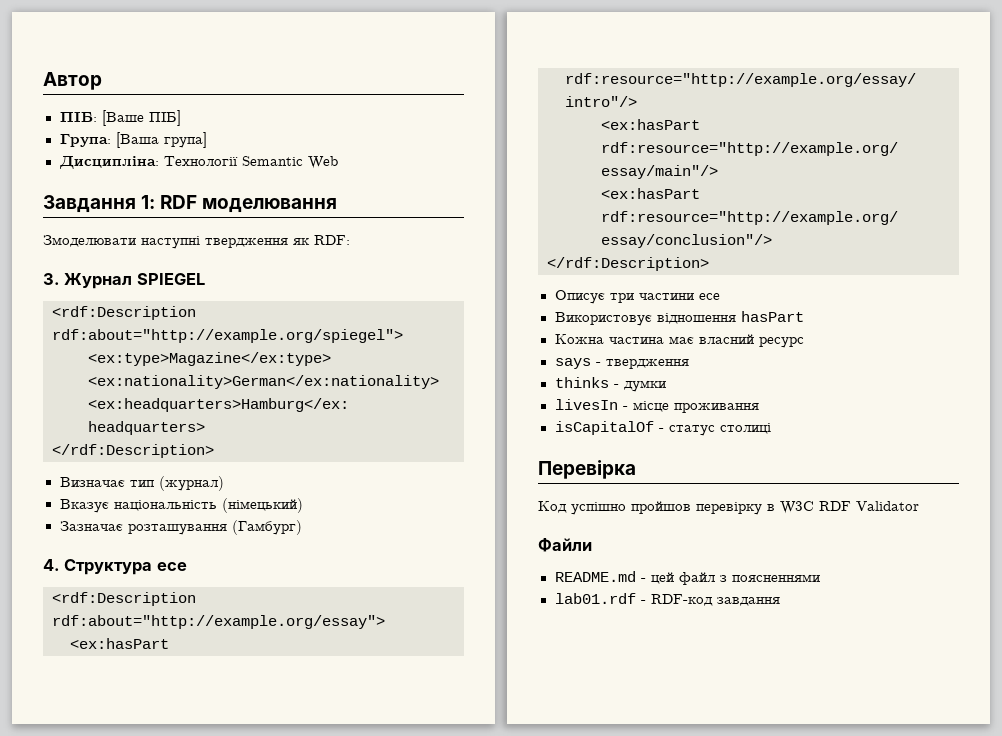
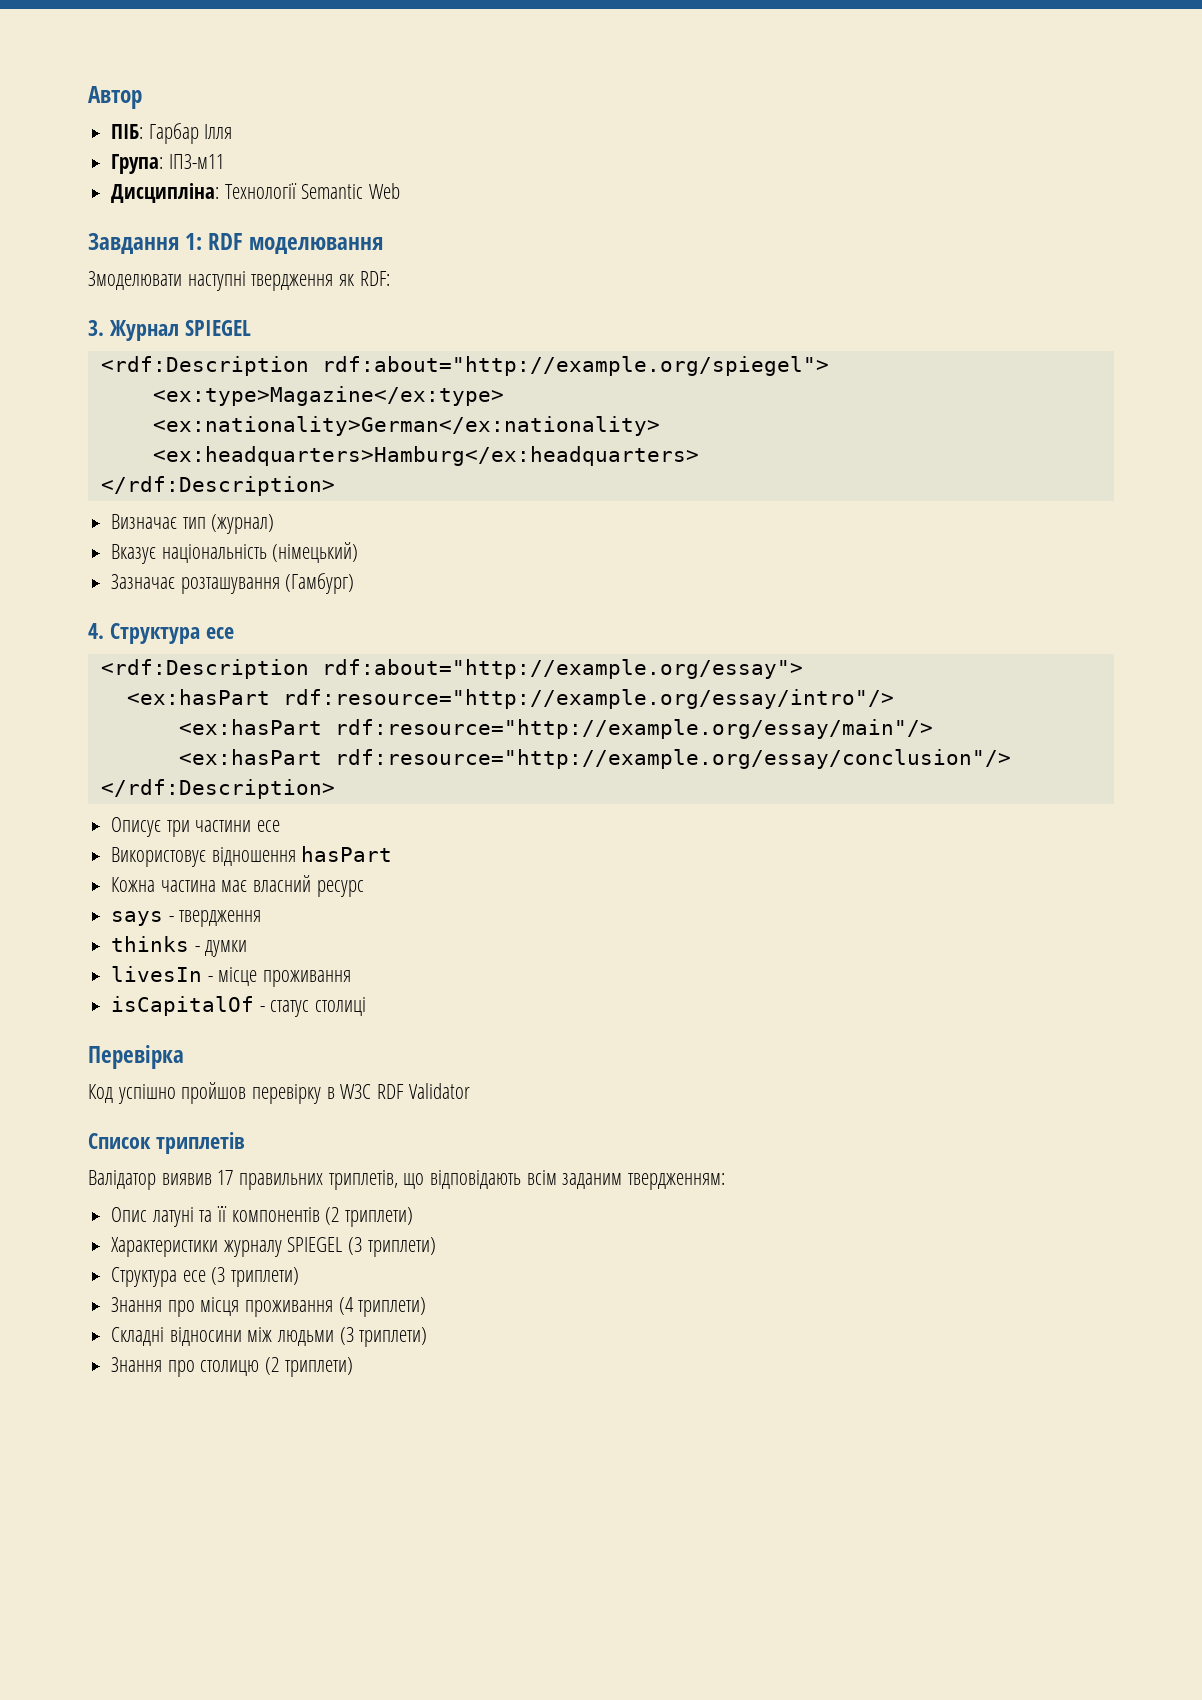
- ПІБ: [Ваше ПІБ]
+ ПІБ: Гарбар Ілля
- Група: [Ваша група]
+ Група: ІПЗ-м11
- Файли
- README.md - цей файл з поясненнями
- lab01.rdf - RDF-код завдання
+ Список триплетів
+ Валідатор виявив 17 правильних триплетів, що відповідають всім заданим твердженням:
+ Опис латуні та її компонентів (2 триплети)
+ Характеристики журналу SPIEGEL (3 триплети)
+ Структура есе (3 триплети)
+ Знання про місця проживання (4 триплети)
+ Складні відносини між людьми (3 триплети)
+ Знання про столицю (2 триплети)

